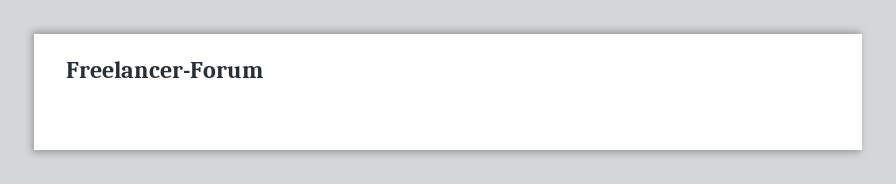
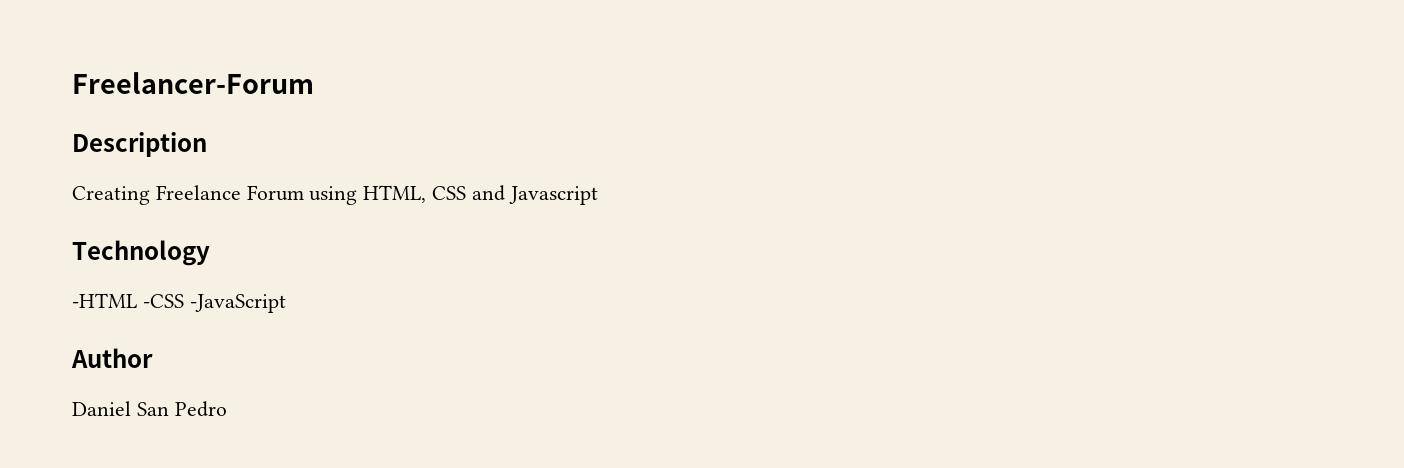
+ Description
+ Creating Freelance Forum using HTML, CSS and Javascript
+ Technology
+ -HTML -CSS -JavaScript
+ Author
+ Daniel San Pedro

